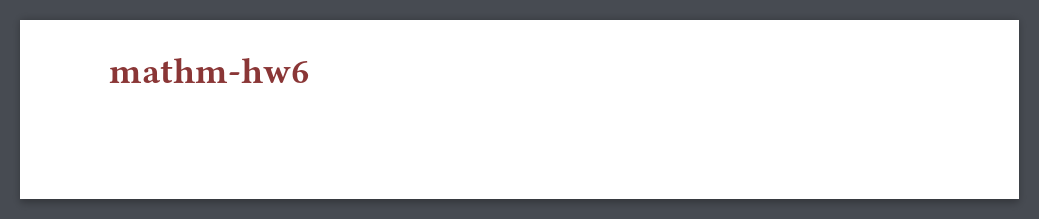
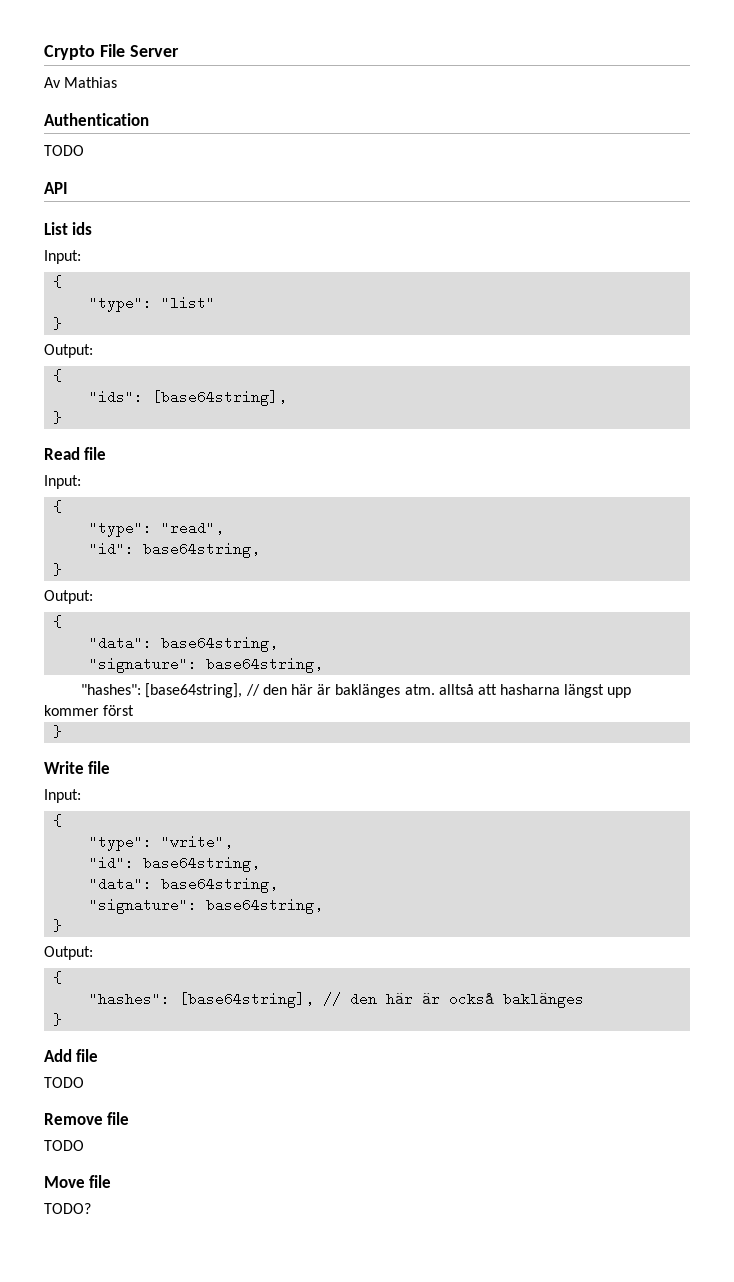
- mathm-hw6
+ Crypto File Server
+ Av Mathias
+ Authentication
+ TODO
+ API
+ List ids
+ Input:
+ {
+ "type": "list"
+ }
+ Output:
+ {
+ "ids": [base64string],
+ }
+ Read file
+ Input:
+ {
+ "type": "read",
+ "id": base64string,
+ }
+ Output:
+ {
+ "data": base64string,
+ "signature": base64string,
+ "hashes": [base64string], // den här är baklänges atm. alltså att hasharna längst upp kommer först
+ }
+ Write file
+ Input:
+ {
+ "type": "write",
+ "id": base64string,
+ "data": base64string,
+ "signature": base64string,
+ }
+ Output:
+ {
+ "hashes": [base64string], // den här är också baklänges
+ }
+ Add file
+ TODO
+ Remove file
+ TODO
+ Move file
+ TODO?

